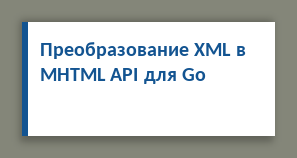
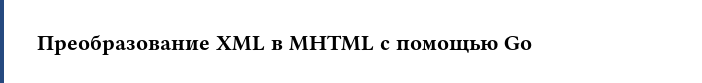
- Преобразование XML в MHTML API для Go
+ Преобразование XML в MHTML с помощью Go

